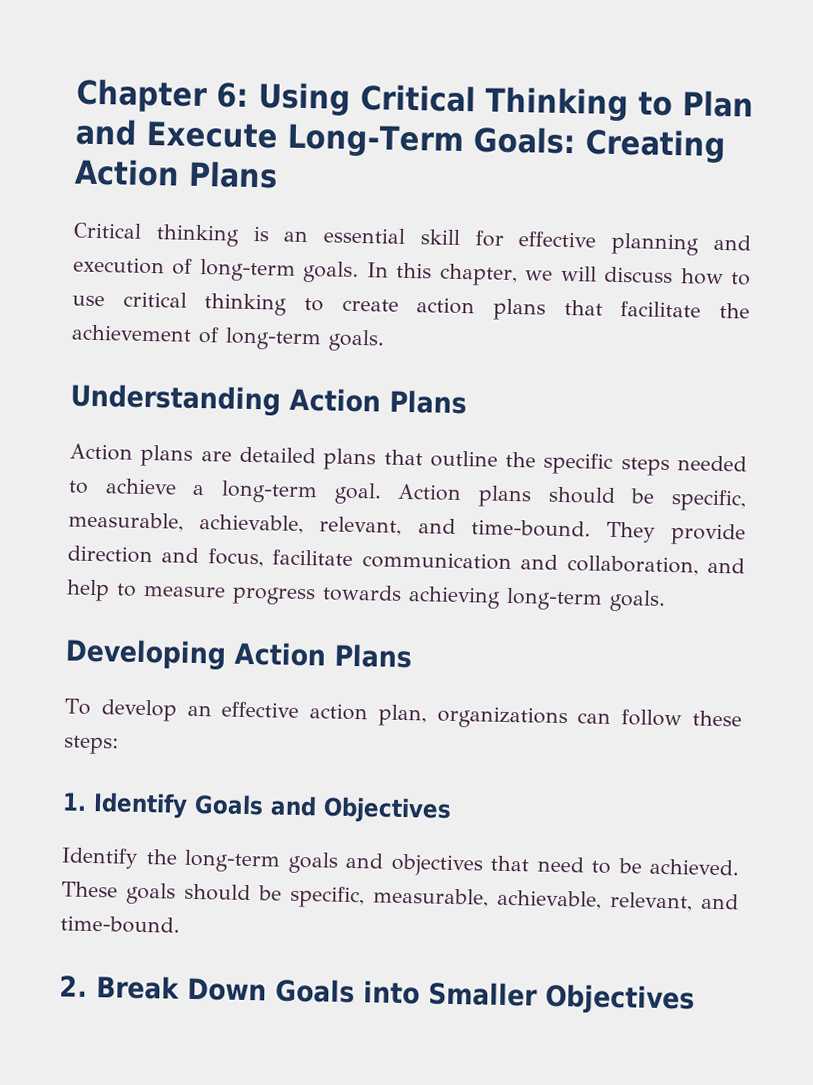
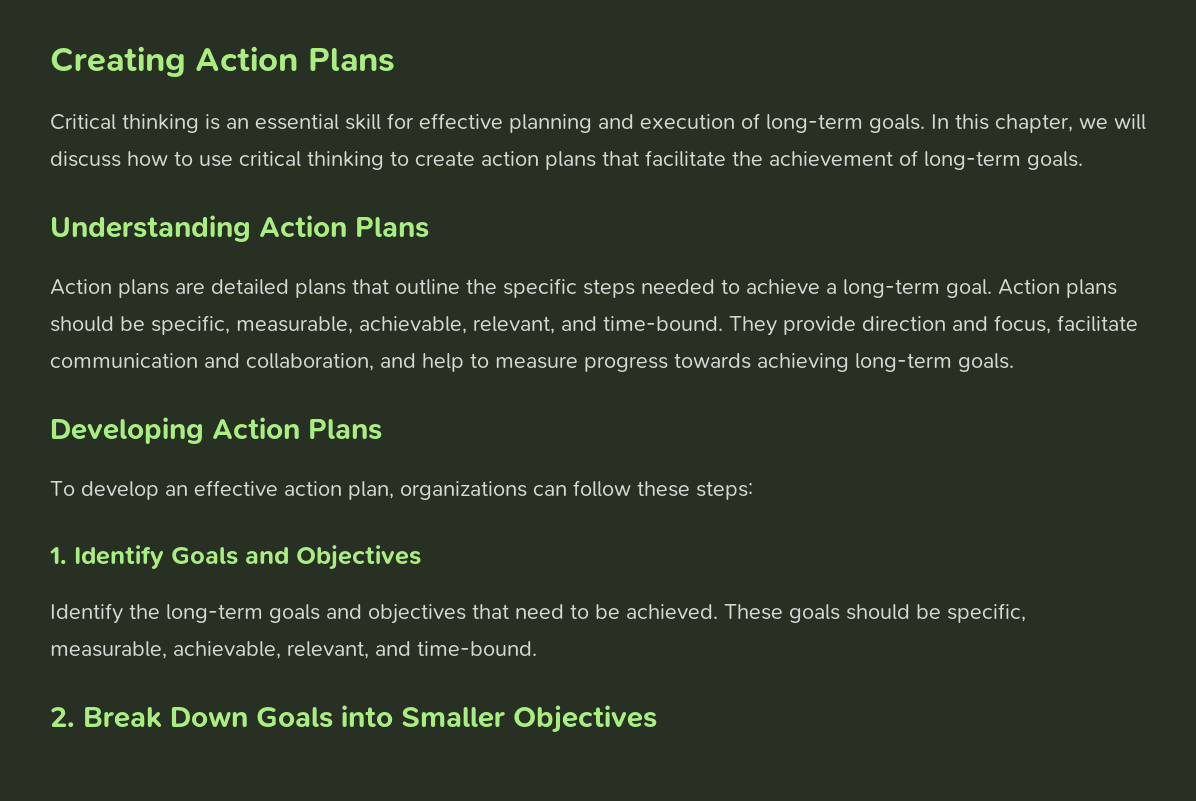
- Chapter 6: Using Critical Thinking to Plan and Execute Long-Term Goals: Creating Action Plans
+ Creating Action Plans

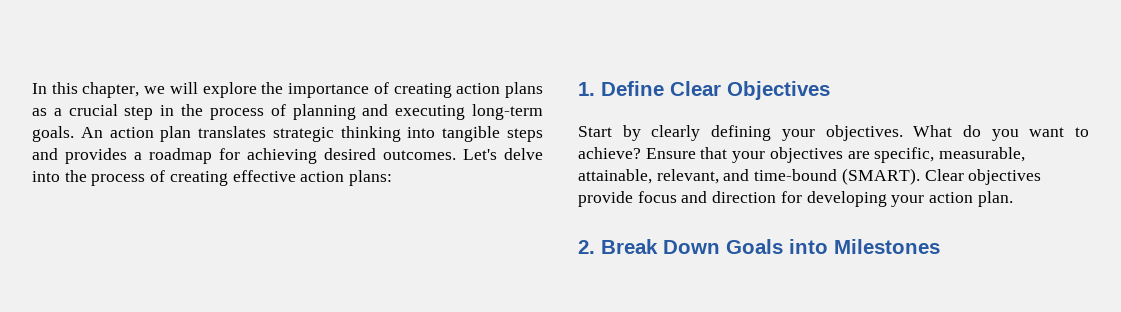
- Creating Action Plans
- Critical thinking is an essential skill for effective planning and execution of long-term goals. In this chapter, we will discuss how to use critical thinking to create action plans that facilitate the achievement of long-term goals.
- Understanding Action Plans
- Action plans are detailed plans that outline the specific steps needed to achieve a long-term goal. Action plans should be specific, measurable, achievable, relevant, and time-bound. They provide direction and focus, facilitate communication and collaboration, and help to measure progress towards achieving long-term goals.
- Developing Action Plans
- To develop an effective action plan, organizations can follow these steps:
- 1. Identify Goals and Objectives
- Identify the long-term goals and objectives that need to be achieved. These goals should be specific, measurable, achievable, relevant, and time-bound.
+ In this chapter, we will explore the importance of creating action plans as a crucial step in the process of planning and executing long-term goals. An action plan translates strategic thinking into tangible steps and provides a roadmap for achieving desired outcomes. Let's delve into the process of creating effective action plans:
+ 1. Define Clear Objectives
+ Start by clearly defining your objectives. What do you want to achieve? Ensure that your objectives are specific, measurable, attainable, relevant, and time-bound (SMART). Clear objectives provide focus and direction for developing your action plan.
- 2. Break Down Goals into Smaller Objectives
+ 2. Break Down Goals into Milestones

